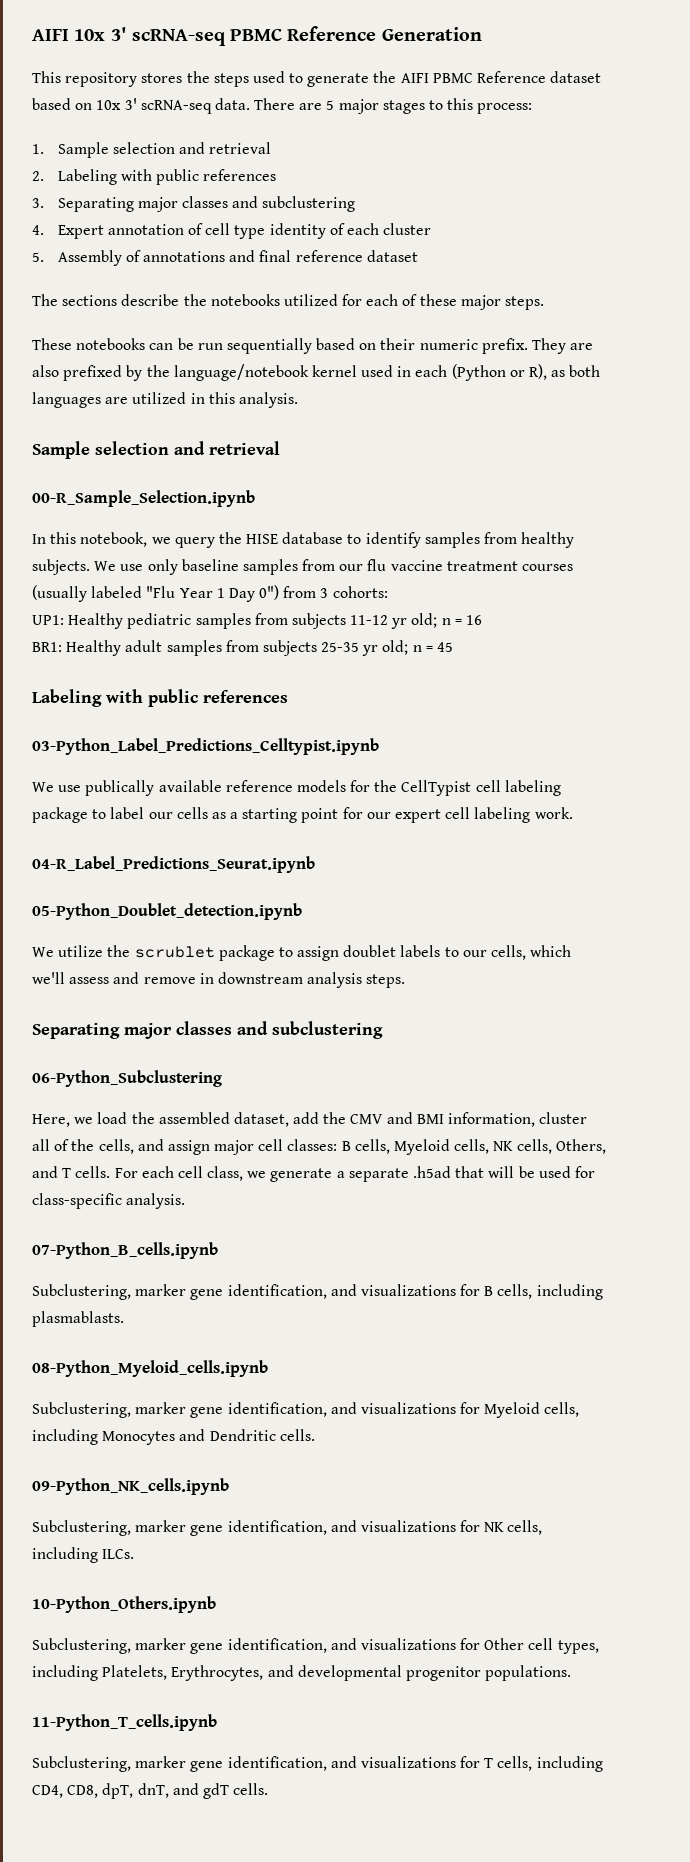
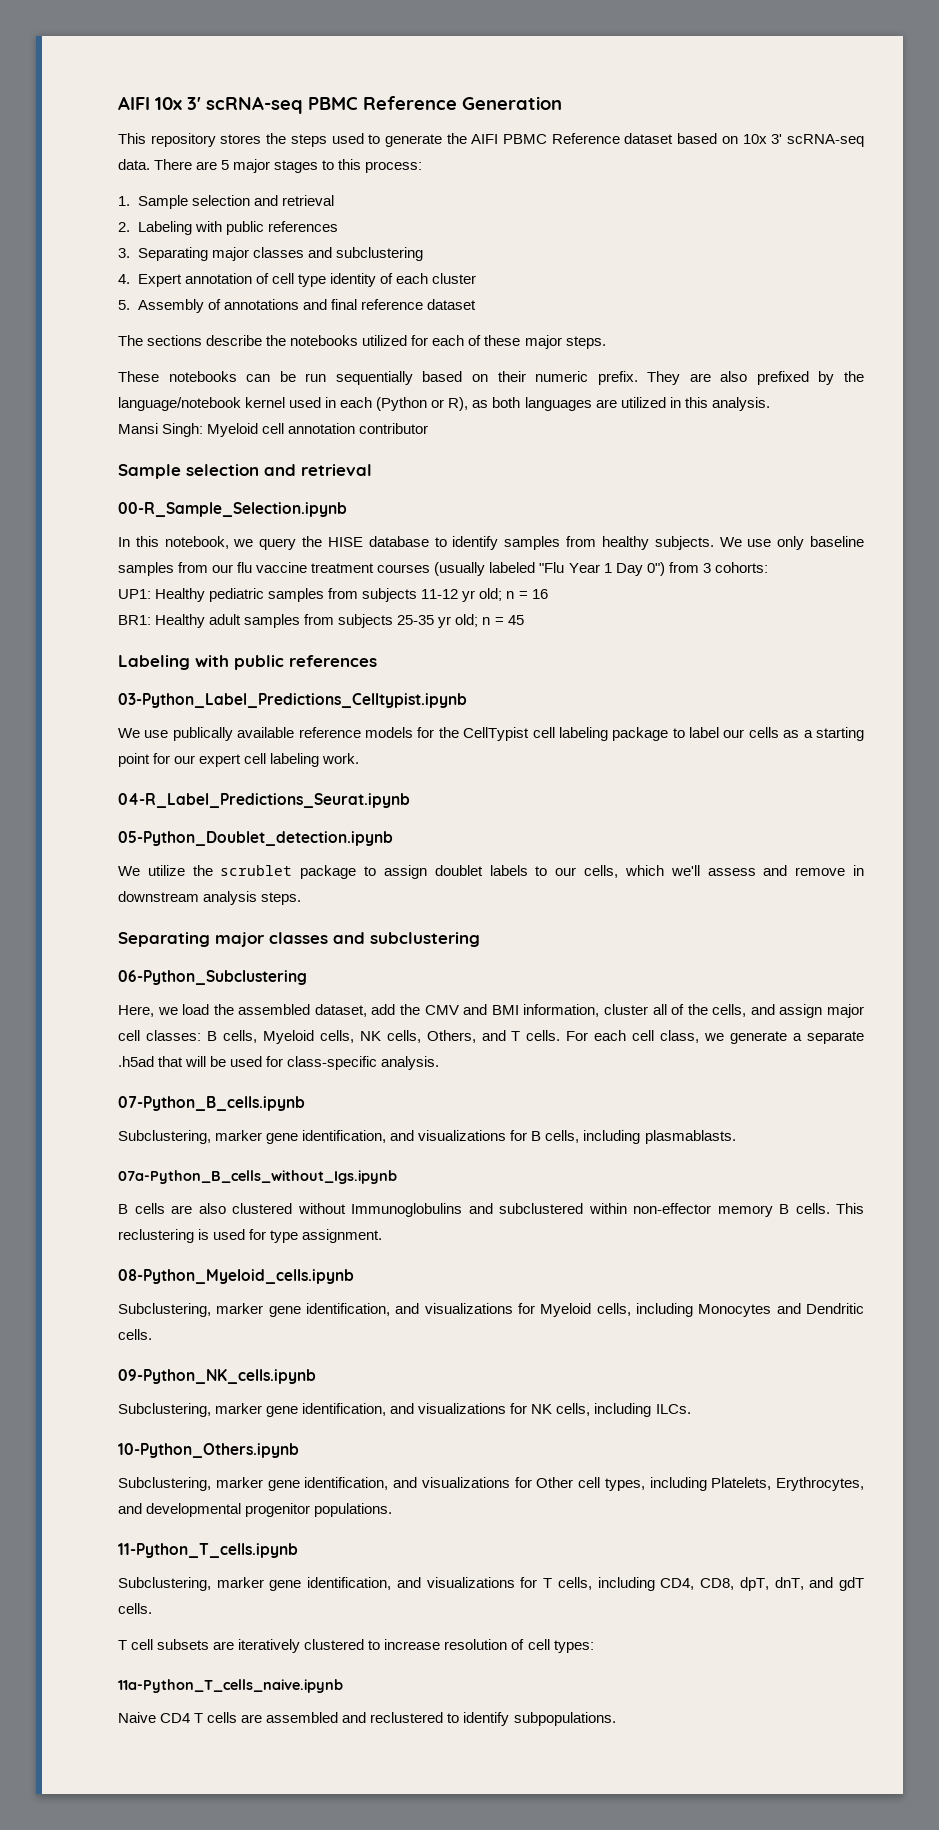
+ Mansi Singh: Myeloid cell annotation contributor
+ 07a-Python_B_cells_without_Igs.ipynb
+ B cells are also clustered without Immunoglobulins and subclustered within non-effector memory B cells. This reclustering is used for type assignment.
+ T cell subsets are iteratively clustered to increase resolution of cell types:
+ 11a-Python_T_cells_naive.ipynb
+ Naive CD4 T cells are assembled and reclustered to identify subpopulations.

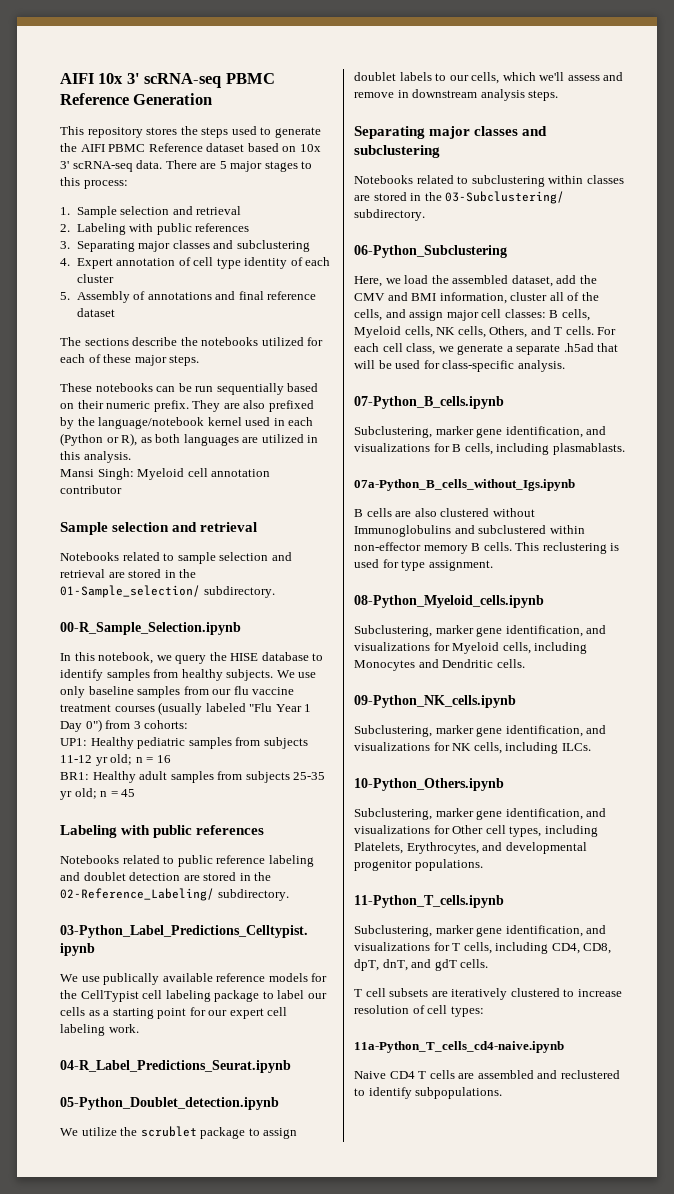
+ Notebooks related to sample selection and retrieval are stored in the 01-Sample_selection/ subdirectory.
+ Notebooks related to public reference labeling and doublet detection are stored in the 02-Reference_Labeling/ subdirectory.
+ Notebooks related to subclustering within classes are stored in the 03-Subclustering/ subdirectory.
- 11a-Python_T_cells_naive.ipynb
+ 11a-Python_T_cells_cd4-naive.ipynb

